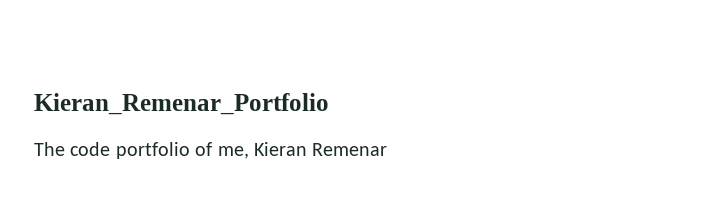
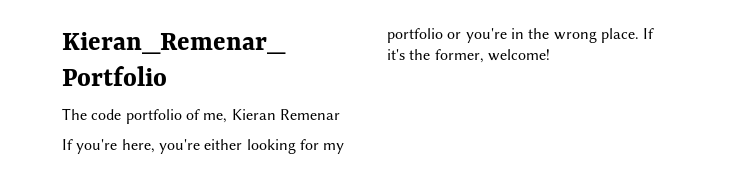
+ If you're here, you're either looking for my portfolio or you're in the wrong place. If it's the former, welcome!

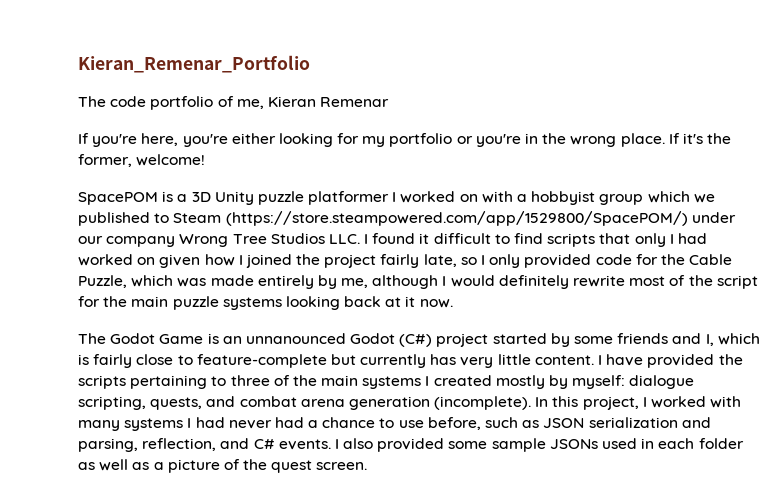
+ SpacePOM is a 3D Unity puzzle platformer I worked on with a hobbyist group which we published to Steam (https://store.steampowered.com/app/1529800/SpacePOM/) under our company Wrong Tree Studios LLC. I found it difficult to find scripts that only I had worked on given how I joined the project fairly late, so I only provided code for the Cable Puzzle, which was made entirely by me, although I would definitely rewrite most of the script for the main puzzle systems looking back at it now.
+ The Godot Game is an unnanounced Godot (C#) project started by some friends and I, which is fairly close to feature-complete but currently has very little content. I have provided the scripts pertaining to three of the main systems I created mostly by myself: dialogue scripting, quests, and combat arena generation (incomplete). In this project, I worked with many systems I had never had a chance to use before, such as JSON serialization and parsing, reflection, and C# events. I also provided some sample JSONs used in each folder as well as a picture of the quest screen.

